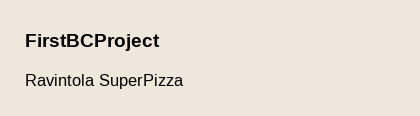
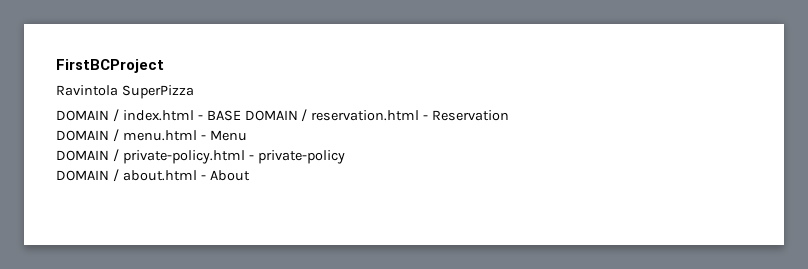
+ DOMAIN / index.html - BASE DOMAIN / reservation.html - Reservation
+ DOMAIN / menu.html - Menu
+ DOMAIN / private-policy.html - private-policy
+ DOMAIN / about.html - About

